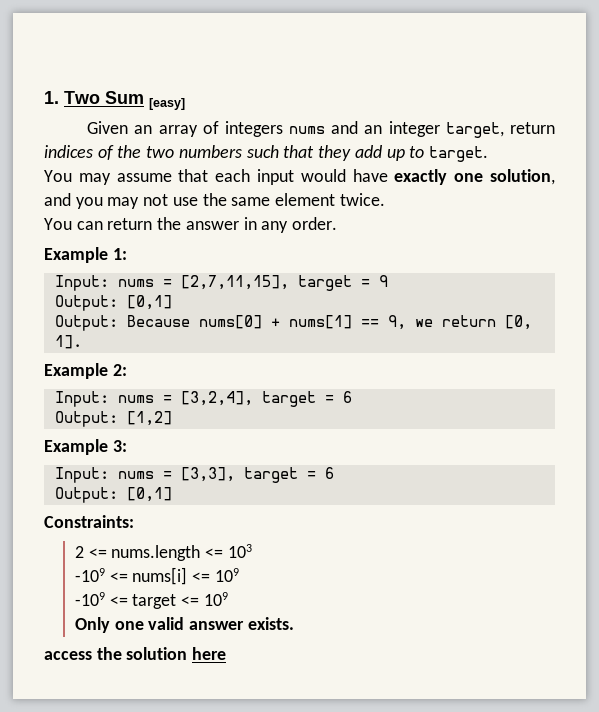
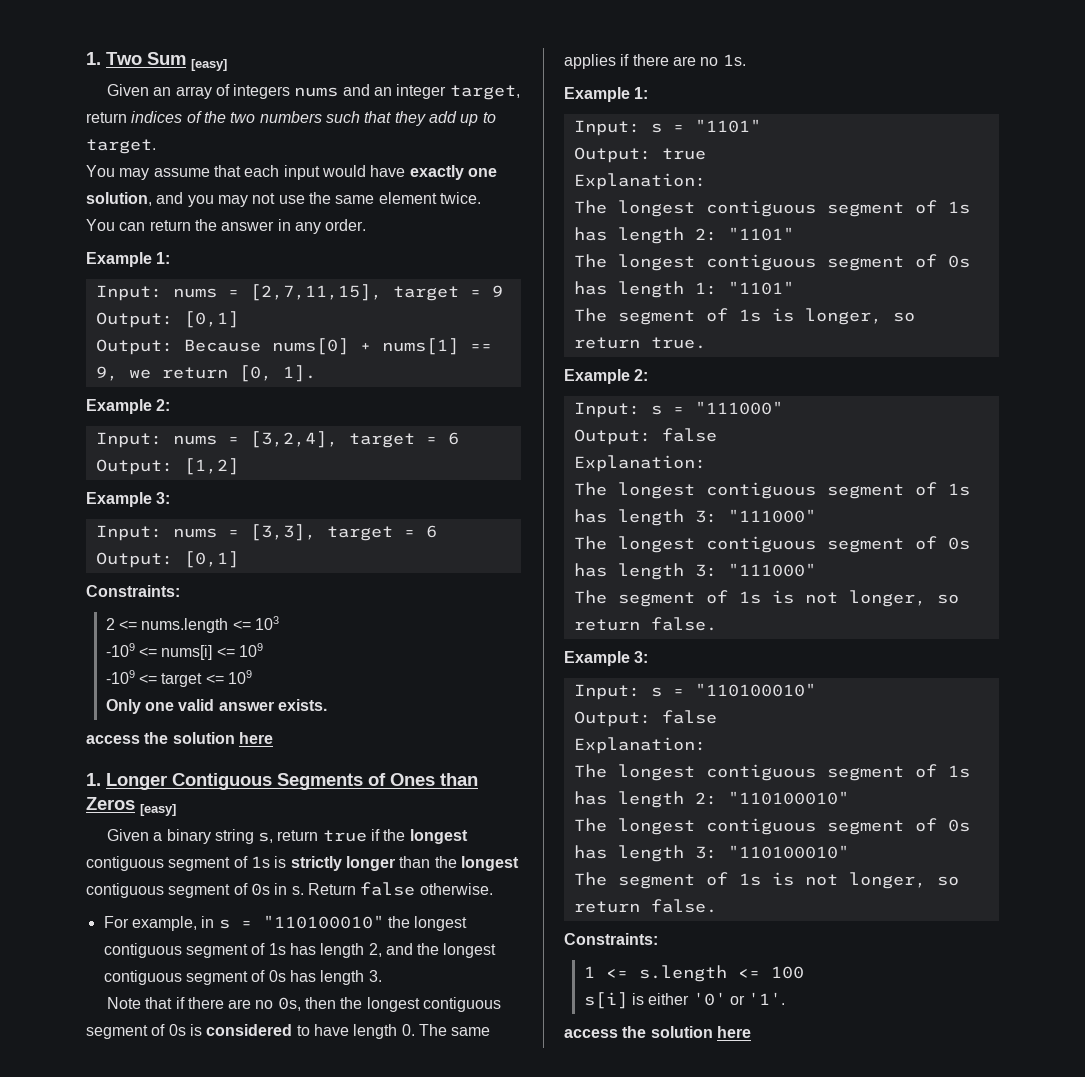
+ 1. Longer Contiguous Segments of Ones than Zeros [easy]
+ Given a binary string s, return true if the longest contiguous segment of 1s is strictly longer than the longest contiguous segment of 0s in s. Return false otherwise.
+ For example, in s = "110100010" the longest contiguous segment of 1s has length 2, and the longest contiguous segment of 0s has length 3.
+ Note that if there are no 0s, then the longest contiguous segment of 0s is considered to have length 0. The same applies if there are no 1s.
+ Example 1:
+ Input: s = "1101"
+ Output: true
+ Explanation:
+ The longest contiguous segment of 1s has length 2: "1101"
+ The longest contiguous segment of 0s has length 1: "1101"
+ The segment of 1s is longer, so return true.
+ Example 2:
+ Input: s = "111000"
+ Output: false
+ Explanation:
+ The longest contiguous segment of 1s has length 3: "111000"
+ The longest contiguous segment of 0s has length 3: "111000"
+ The segment of 1s is not longer, so return false.
+ Example 3:
+ Input: s = "110100010"
+ Output: false
+ Explanation:
+ The longest contiguous segment of 1s has length 2: "110100010"
+ The longest contiguous segment of 0s has length 3: "110100010"
+ The segment of 1s is not longer, so return false.
+ Constraints:
+ 1 <= s.length <= 100
+ s[i] is either '0' or '1'.
+ access the solution here

